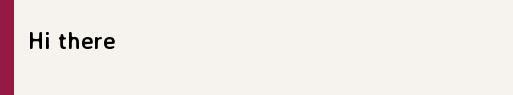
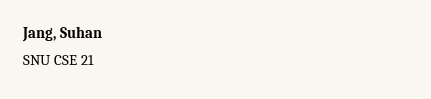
- Hi there
+ Jang, Suhan
+ SNU CSE 21

